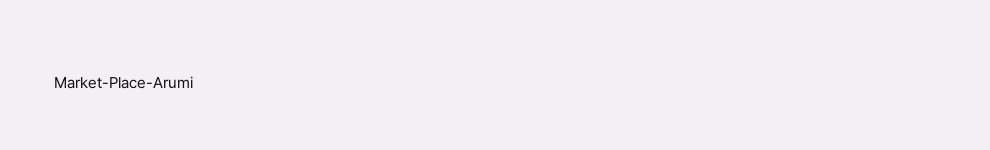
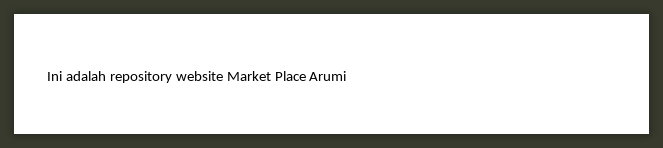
- Market-Place-Arumi
+ Ini adalah repository website Market Place Arumi

